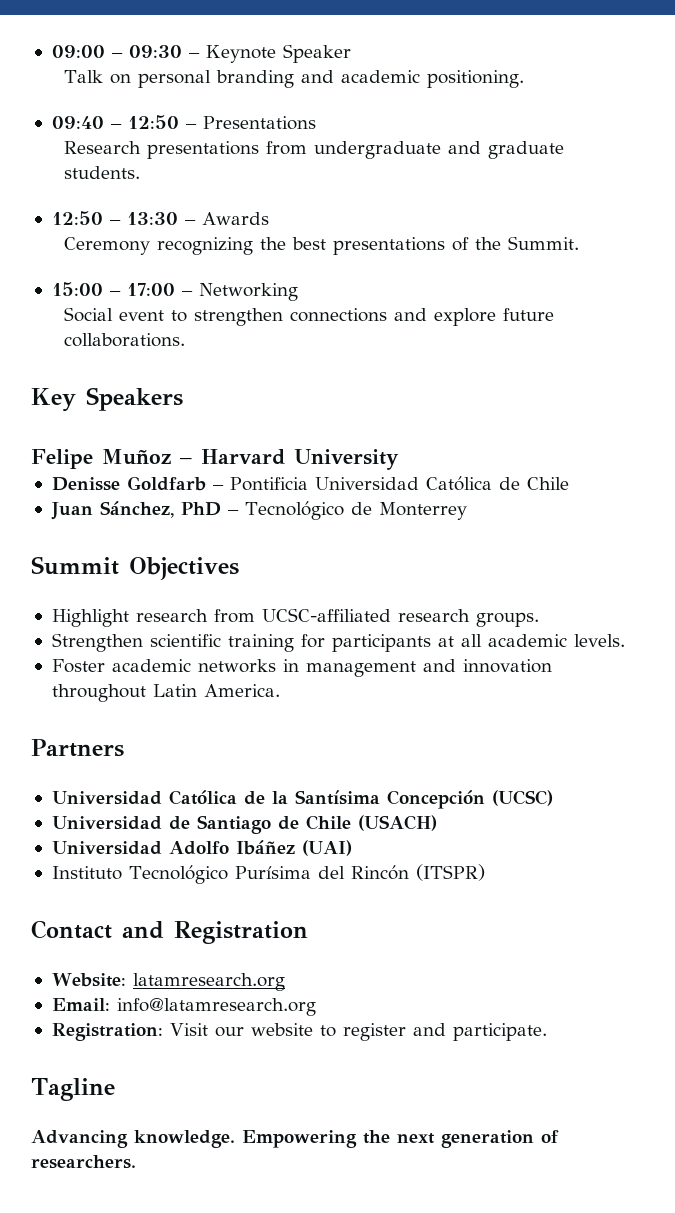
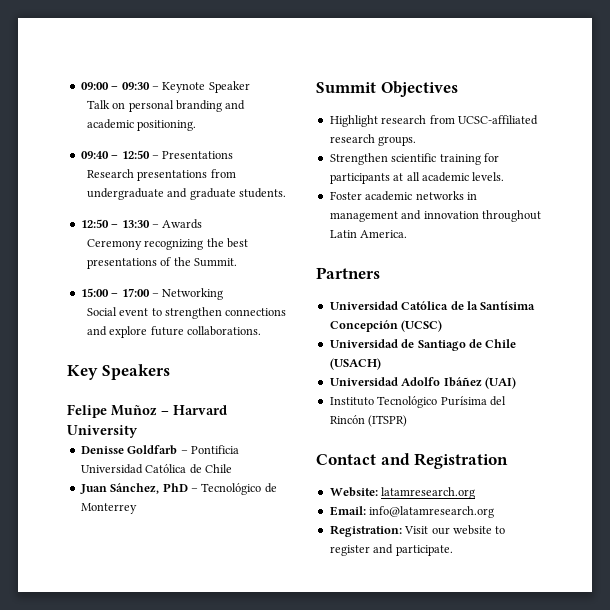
- Tagline
- Advancing knowledge. Empowering the next generation of researchers.

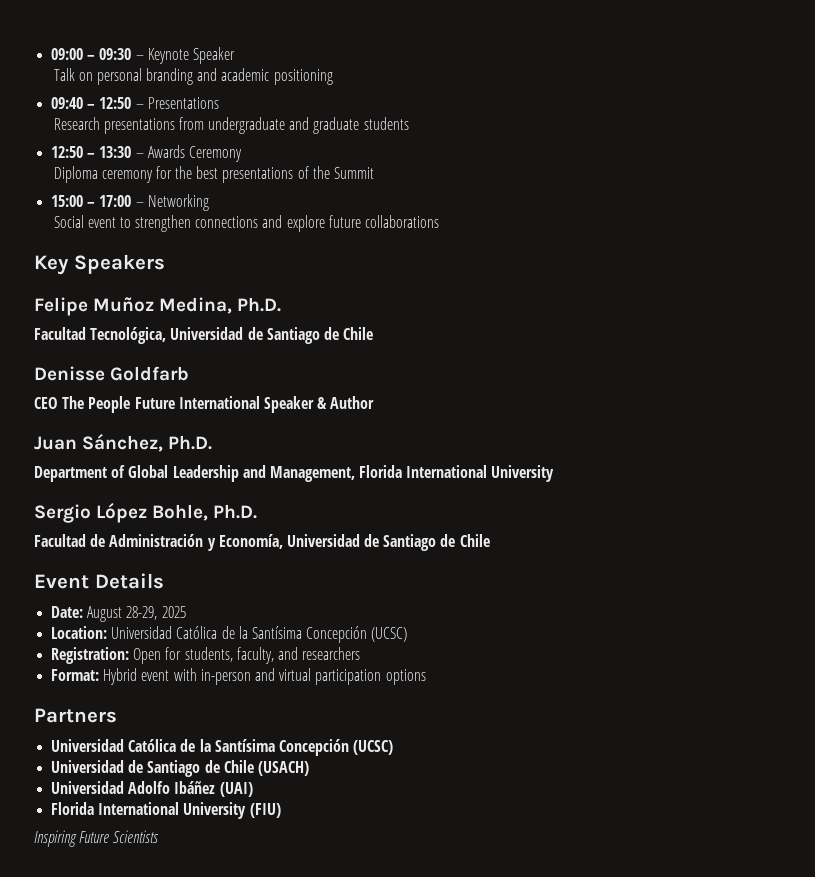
- Talk on personal branding and academic positioning.
+ Talk on personal branding and academic positioning
- Research presentations from undergraduate and graduate students.
+ Research presentations from undergraduate and graduate students
- 12:50 – 13:30 – Awards
- Ceremony recognizing the best presentations of the Summit.
+ 12:50 – 13:30 – Awards Ceremony
+ Diploma ceremony for the best presentations of the Summit
- Social event to strengthen connections and explore future collaborations.
+ Social event to strengthen connections and explore future collaborations
- Felipe Muñoz – Harvard University
- Denisse Goldfarb – Pontificia Universidad Católica de Chile
- Juan Sánchez, PhD – Tecnológico de Monterrey
- Summit Objectives
- Highlight research from UCSC-affiliated research groups.
- Strengthen scientific training for participants at all academic levels.
- Foster academic networks in management and innovation throughout Latin America.
+ Felipe Muñoz Medina, Ph.D.
+ Facultad Tecnológica, Universidad de Santiago de Chile
+ Denisse Goldfarb
+ CEO The People Future International Speaker & Author
+ Juan Sánchez, Ph.D.
+ Department of Global Leadership and Management, Florida International University
+ Sergio López Bohle, Ph.D.
+ Facultad de Administración y Economía, Universidad de Santiago de Chile
+ Event Details
+ Date: August 28-29, 2025
+ Location: Universidad Católica de la Santísima Concepción (UCSC)
+ Registration: Open for students, faculty, and researchers
+ Format: Hybrid event with in-person and virtual participation options
- Instituto Tecnológico Purísima del Rincón (ITSPR)
- Contact and Registration
- Website: latamresearch.org
- Email: info@latamresearch.org
- Registration: Visit our website to register and participate.
+ Florida International University (FIU)
+ Inspiring Future Scientists

